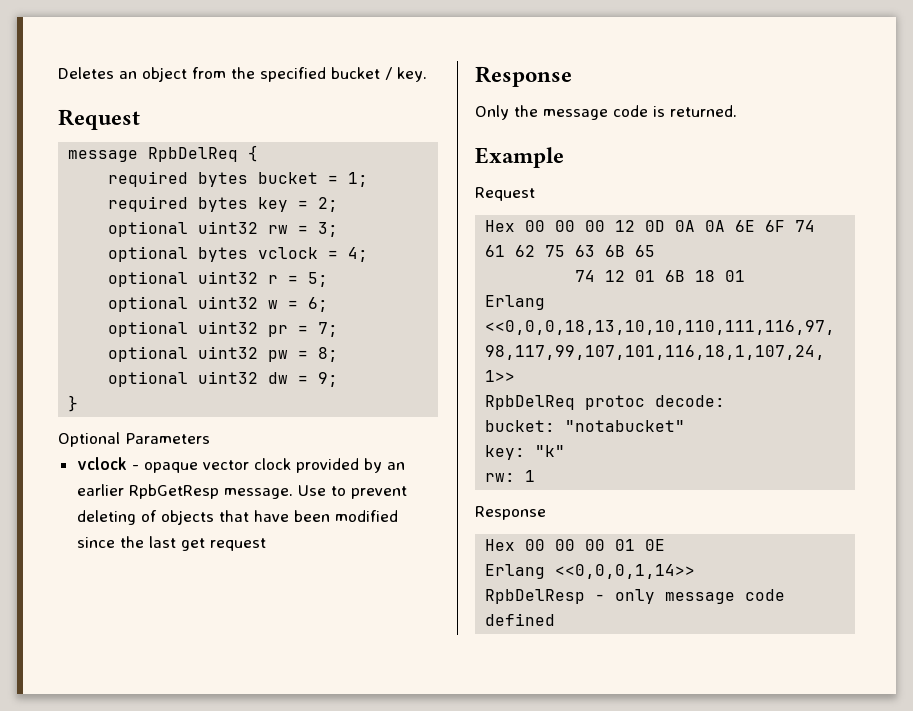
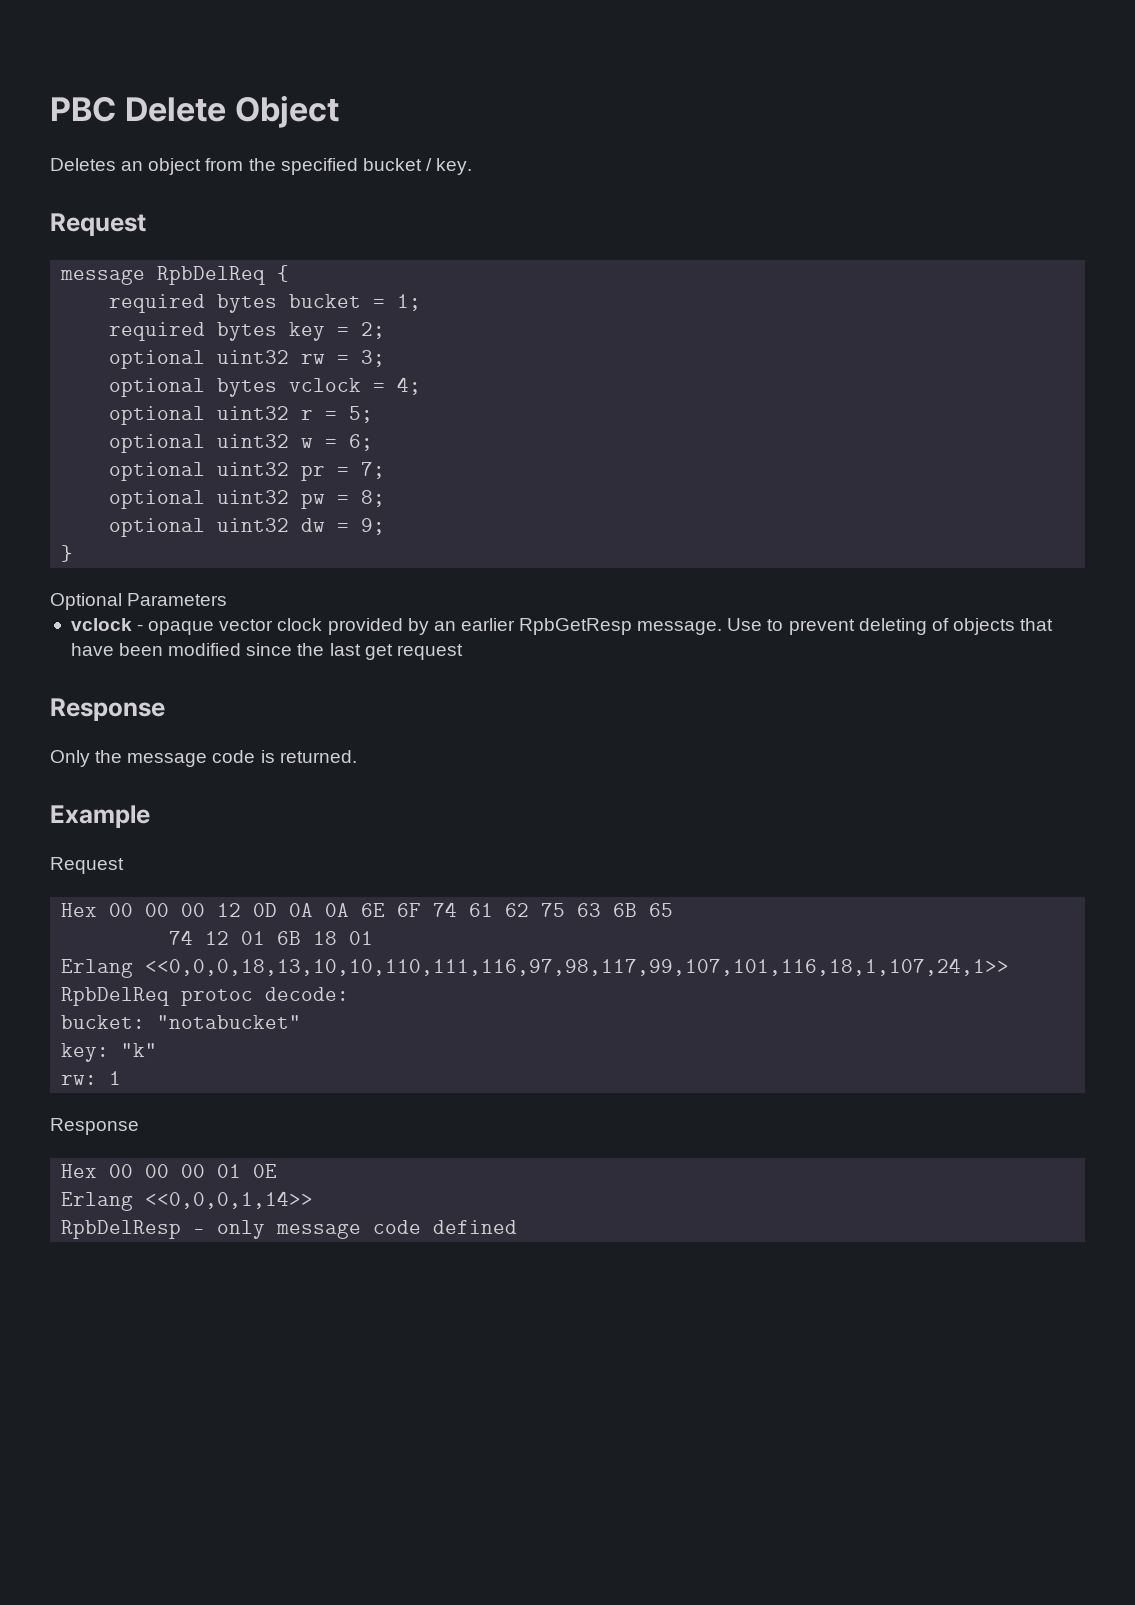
+ PBC Delete Object

